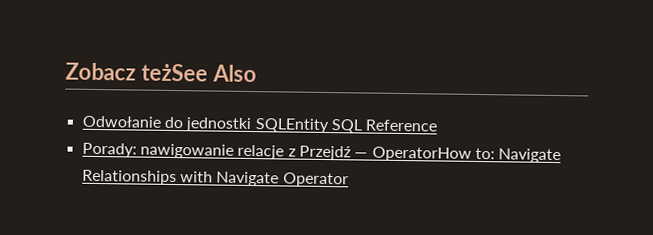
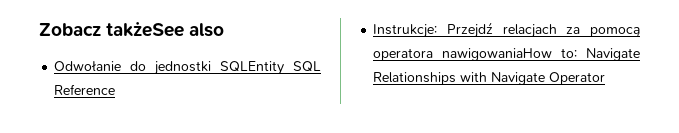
- Zobacz teżSee Also
+ Zobacz takżeSee also
- Porady: nawigowanie relacje z Przejdź — OperatorHow to: Navigate Relationships with Navigate Operator
+ Instrukcje: Przejdź relacjach za pomocą operatora nawigowaniaHow to: Navigate Relationships with Navigate Operator

